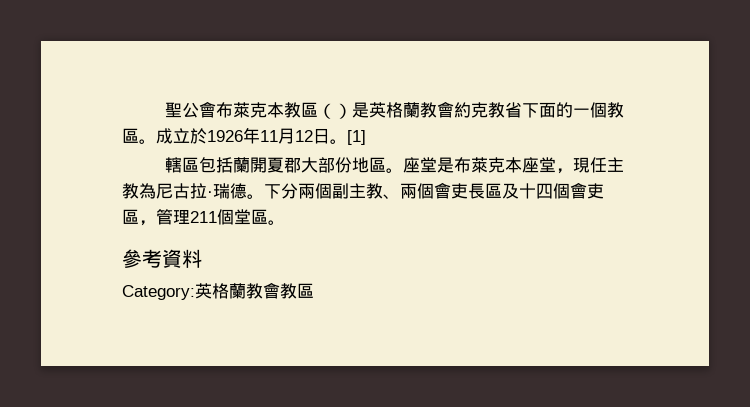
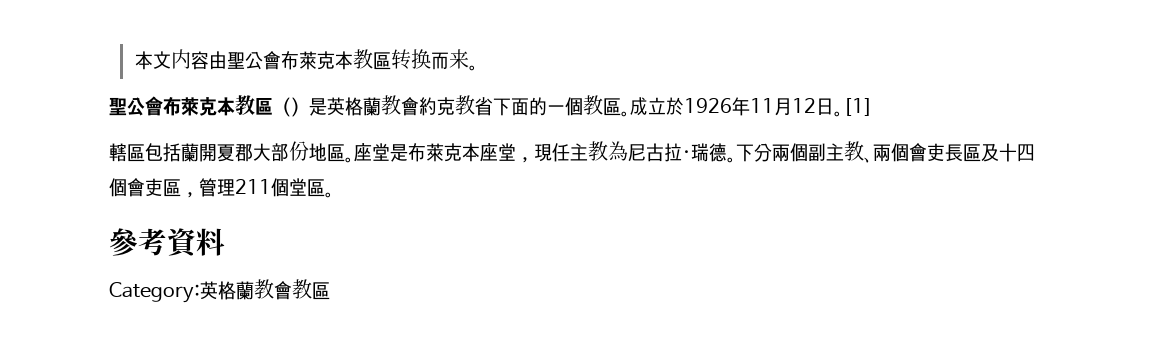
+ 本文内容由聖公會布萊克本教區转换而来。

